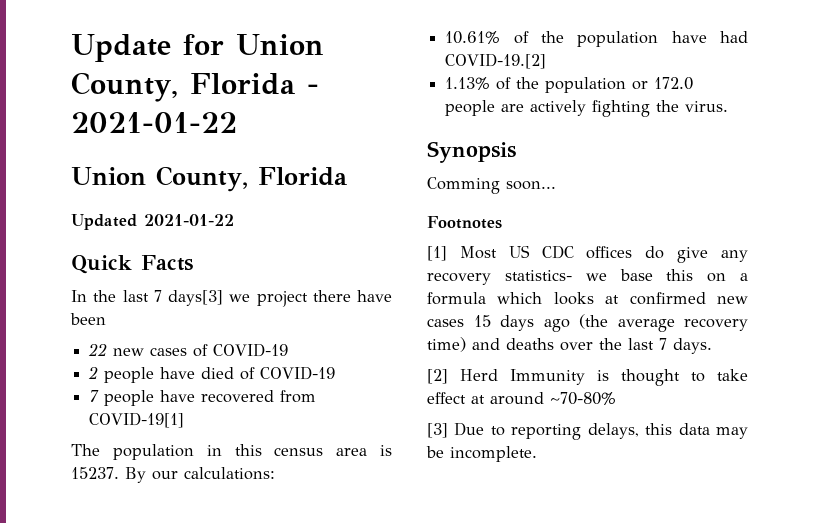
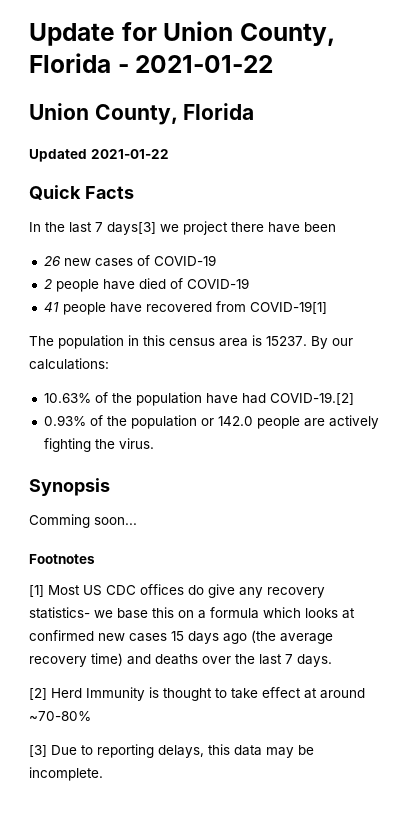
- 22 new cases of COVID-19
+ 26 new cases of COVID-19
- 7 people have recovered from COVID-19[1]
+ 41 people have recovered from COVID-19[1]
- 10.61% of the population have had COVID-19.[2]
+ 10.63% of the population have had COVID-19.[2]
- 1.13% of the population or 172.0 people are actively fighting the virus.
+ 0.93% of the population or 142.0 people are actively fighting the virus.

